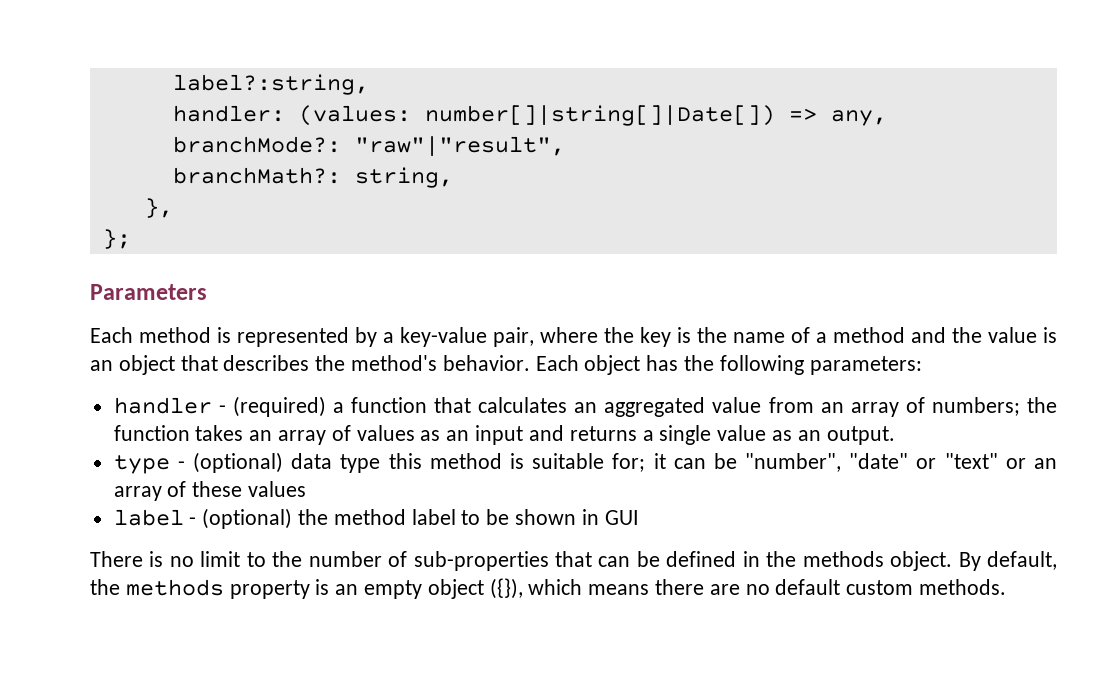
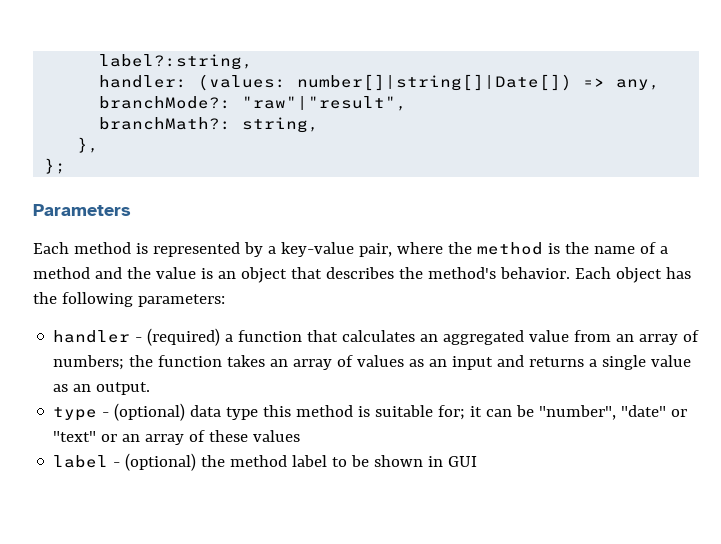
- Each method is represented by a key-value pair, where the key is the name of a method and the value is an object that describes the method's behavior.
+ Each method is represented by a key-value pair, where the method is the name of a method and the value is an object that describes the method's behavior.
- There is no limit to the number of sub-properties that can be defined in the methods object. By default, the methods property is an empty object ({}), which means there are no default custom methods.

